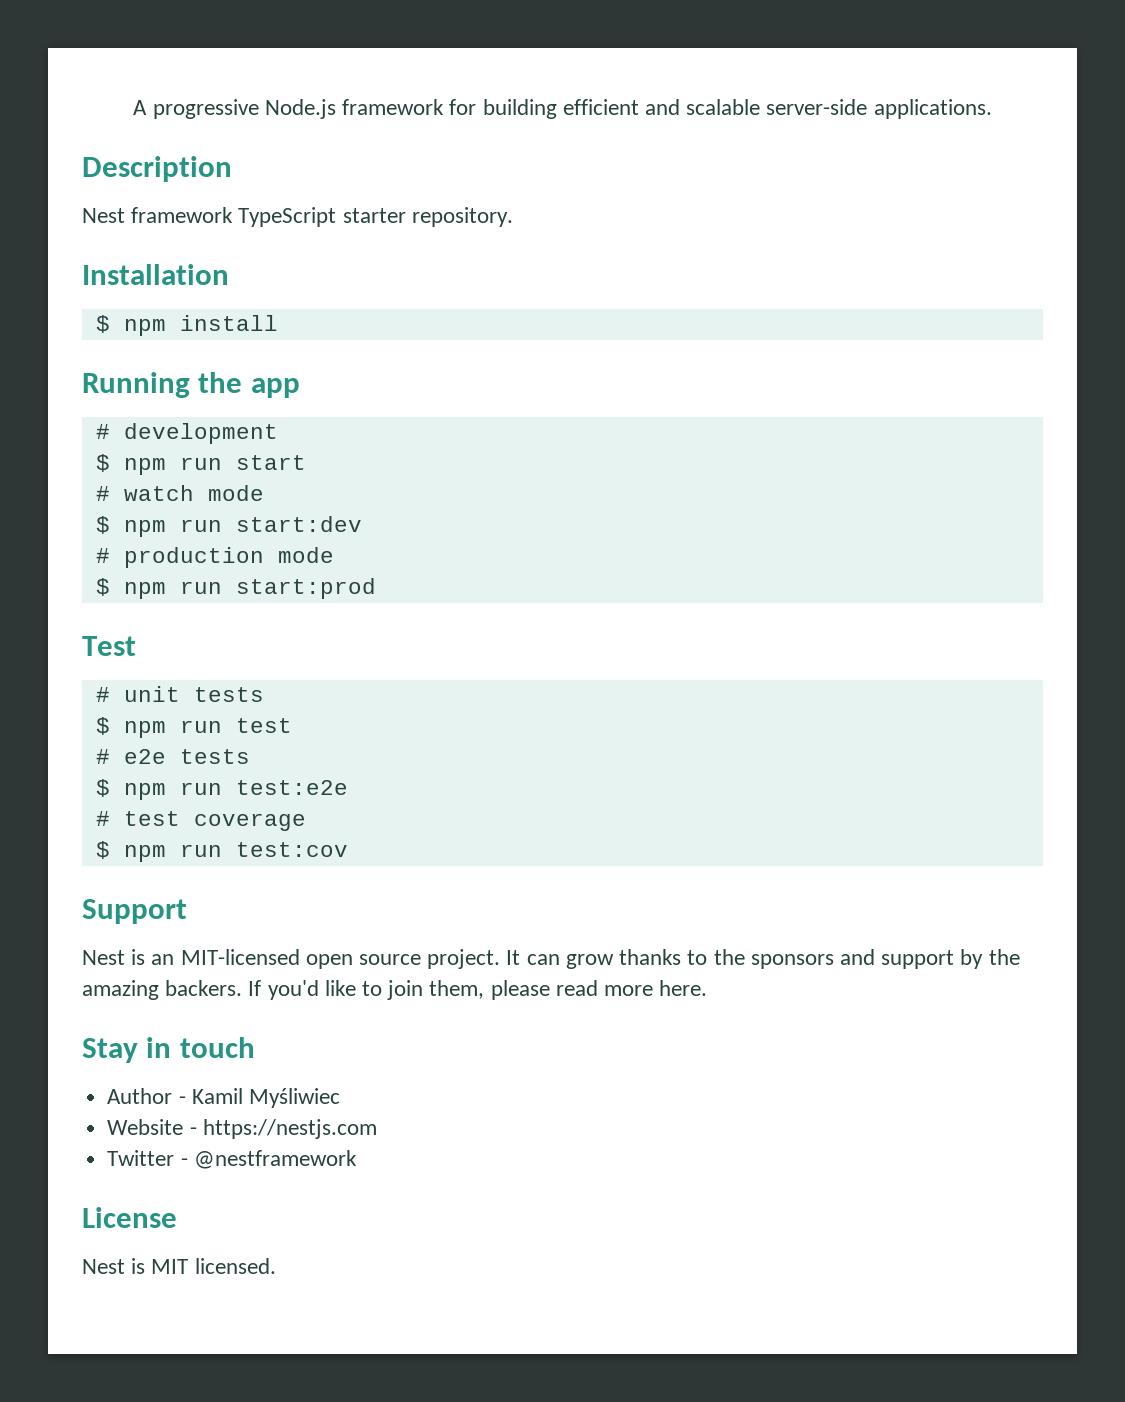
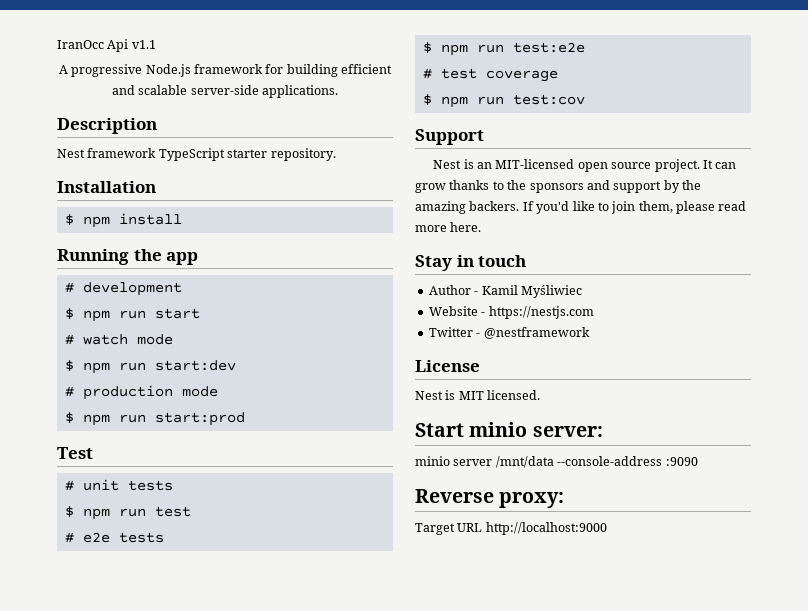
+ IranOcc Api v1.1
+ Start minio server:
+ minio server /mnt/data --console-address :9090
+ Reverse proxy:
+ Target URL http://localhost:9000

